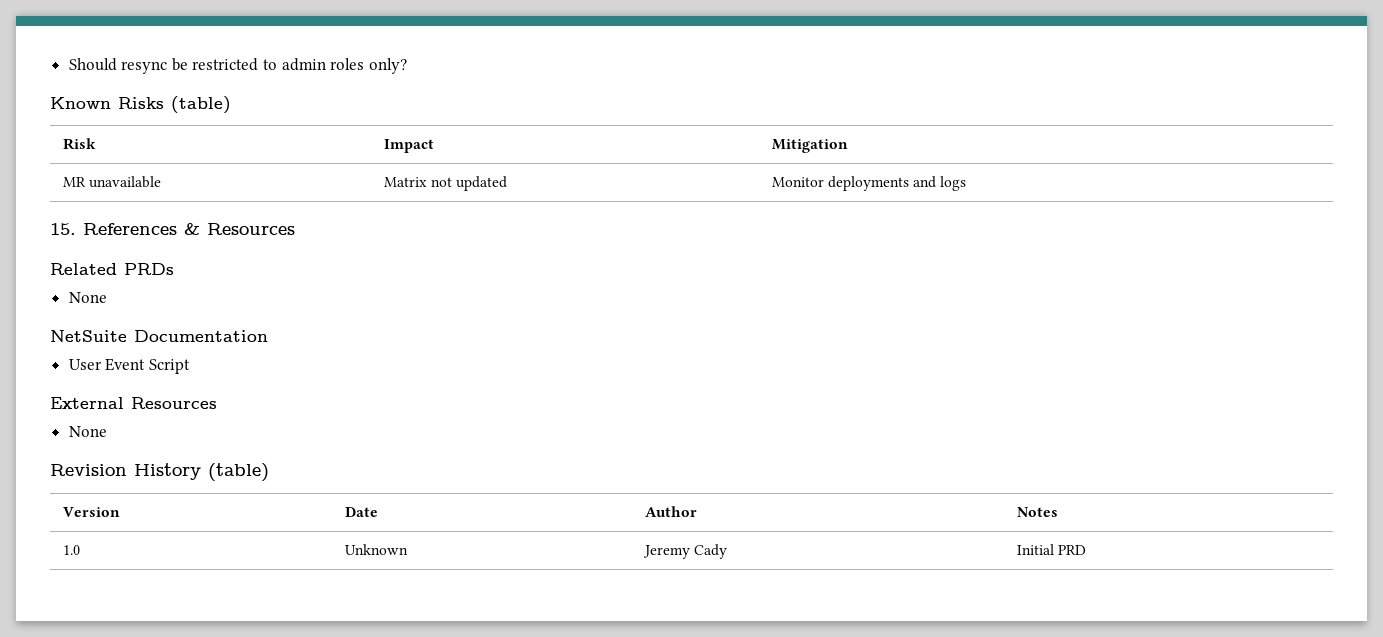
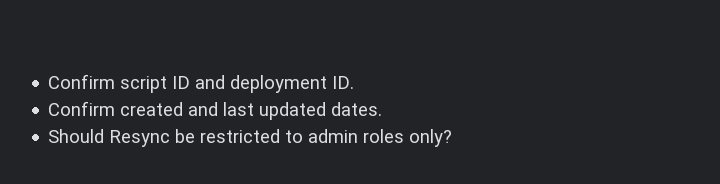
- Should resync be restricted to admin roles only?
+ Confirm script ID and deployment ID.
+ Confirm created and last updated dates.
+ Should Resync be restricted to admin roles only?
- Known Risks (table)
- Risk | Impact | Mitigation
- MR unavailable | Matrix not updated | Monitor deployments and logs
- 15. References & Resources
- Related PRDs
- None
- NetSuite Documentation
- User Event Script
- External Resources
- None
- Revision History (table)
- Version | Date | Author | Notes
- 1.0 | Unknown | Jeremy Cady | Initial PRD

